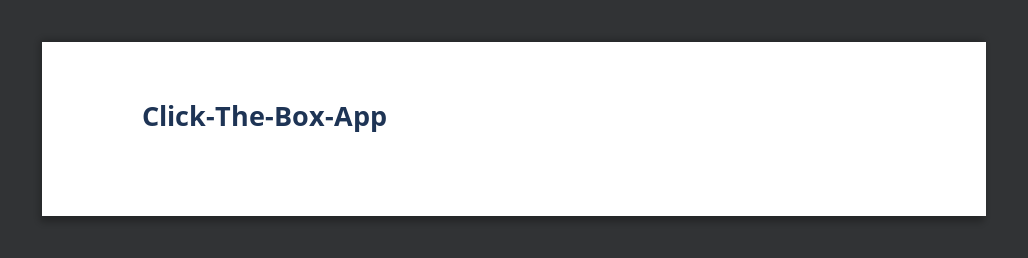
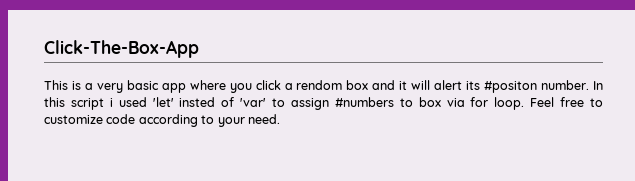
+ This is a very basic app where you click a rendom box and it will alert its #positon number. In this script i used 'let' insted of 'var' to assign #numbers to box via for loop. Feel free to customize code according to your need.

